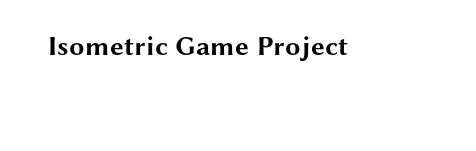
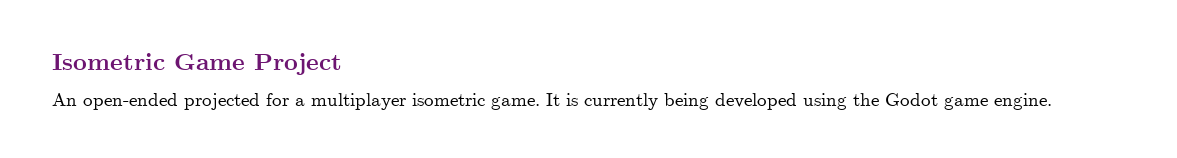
+ An open-ended projected for a multiplayer isometric game. It is currently being developed using the Godot game engine.

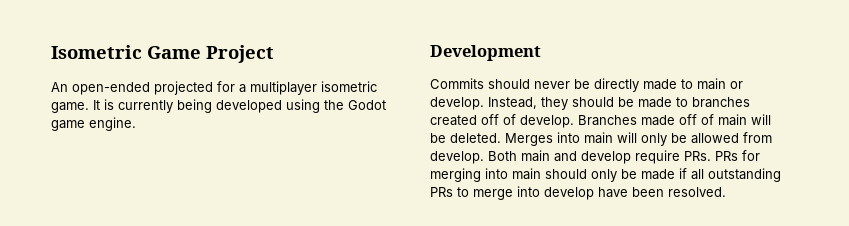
+ Development
+ Commits should never be directly made to main or develop. Instead, they should be made to branches created off of develop. Branches made off of main will be deleted. Merges into main will only be allowed from develop. Both main and develop require PRs. PRs for merging into main should only be made if all outstanding PRs to merge into develop have been resolved.

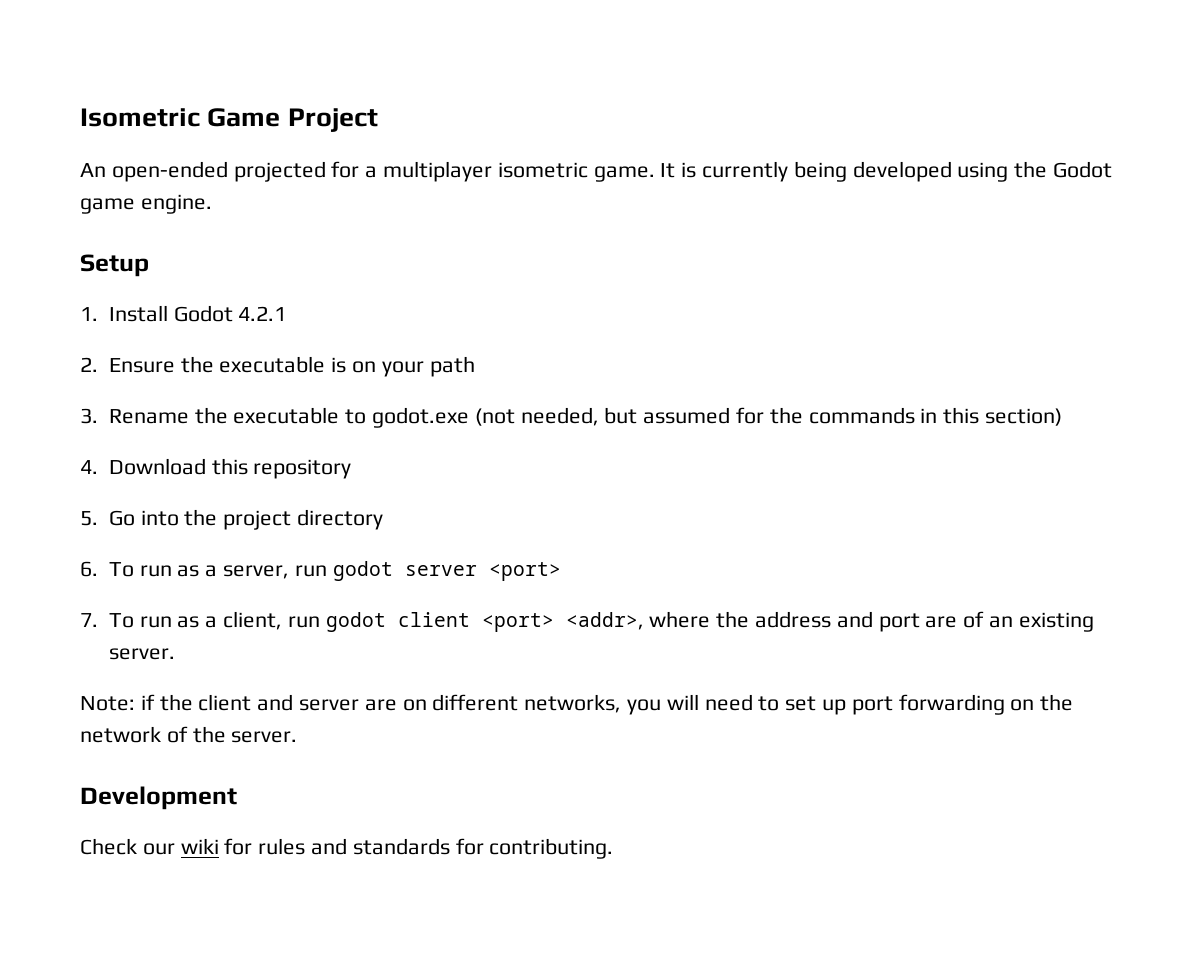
+ Setup
+ 1. Install Godot 4.2.1
+ 2. Ensure the executable is on your path
+ 3. Rename the executable to godot.exe (not needed, but assumed for the commands in this section)
+ 4. Download this repository
+ 5. Go into the project directory
+ 6. To run as a server, run godot server <port>
+ 7. To run as a client, run godot client <port> <addr>, where the address and port are of an existing server.
+ Note: if the client and server are on different networks, you will need to set up port forwarding on the network of the server.
  Development
- Commits should never be directly made to main or develop. Instead, they should be made to branches created off of develop. Branches made off of main will be deleted. Merges into main will only be allowed from develop. Both main and develop require PRs. PRs for merging into main should only be made if all outstanding PRs to merge into develop have been resolved.
+ Check our wiki for rules and standards for contributing.

